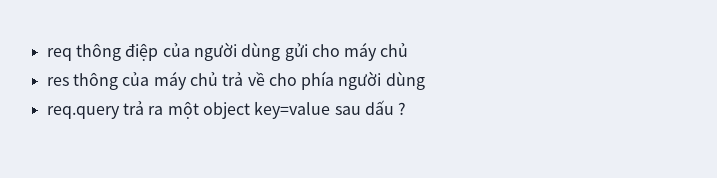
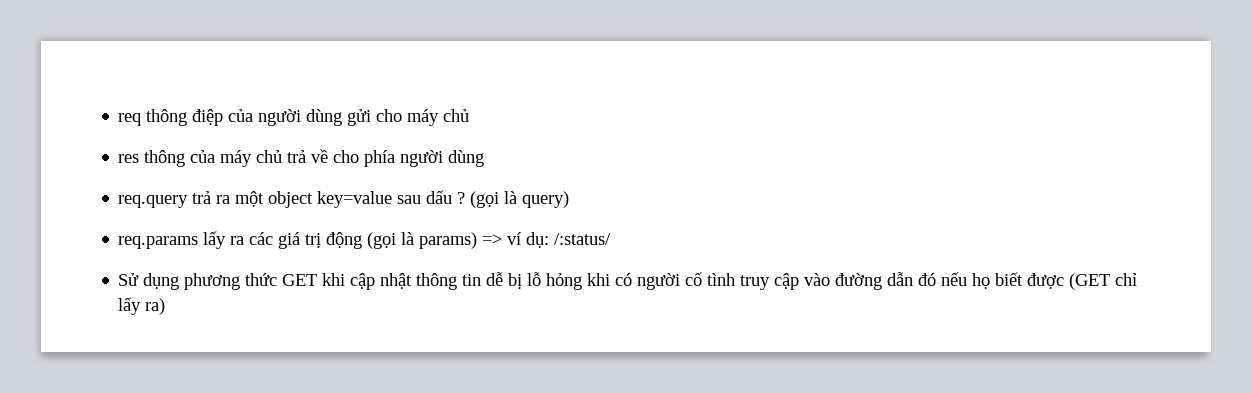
+ (gọi là query)
+ req.params lấy ra các giá trị động (gọi là params) => ví dụ: /:status/
+ Sử dụng phương thức GET khi cập nhật thông tin dễ bị lỗ hỏng khi có người cố tình truy cập vào đường dẫn đó nếu họ biết được (GET chỉ lấy ra)

